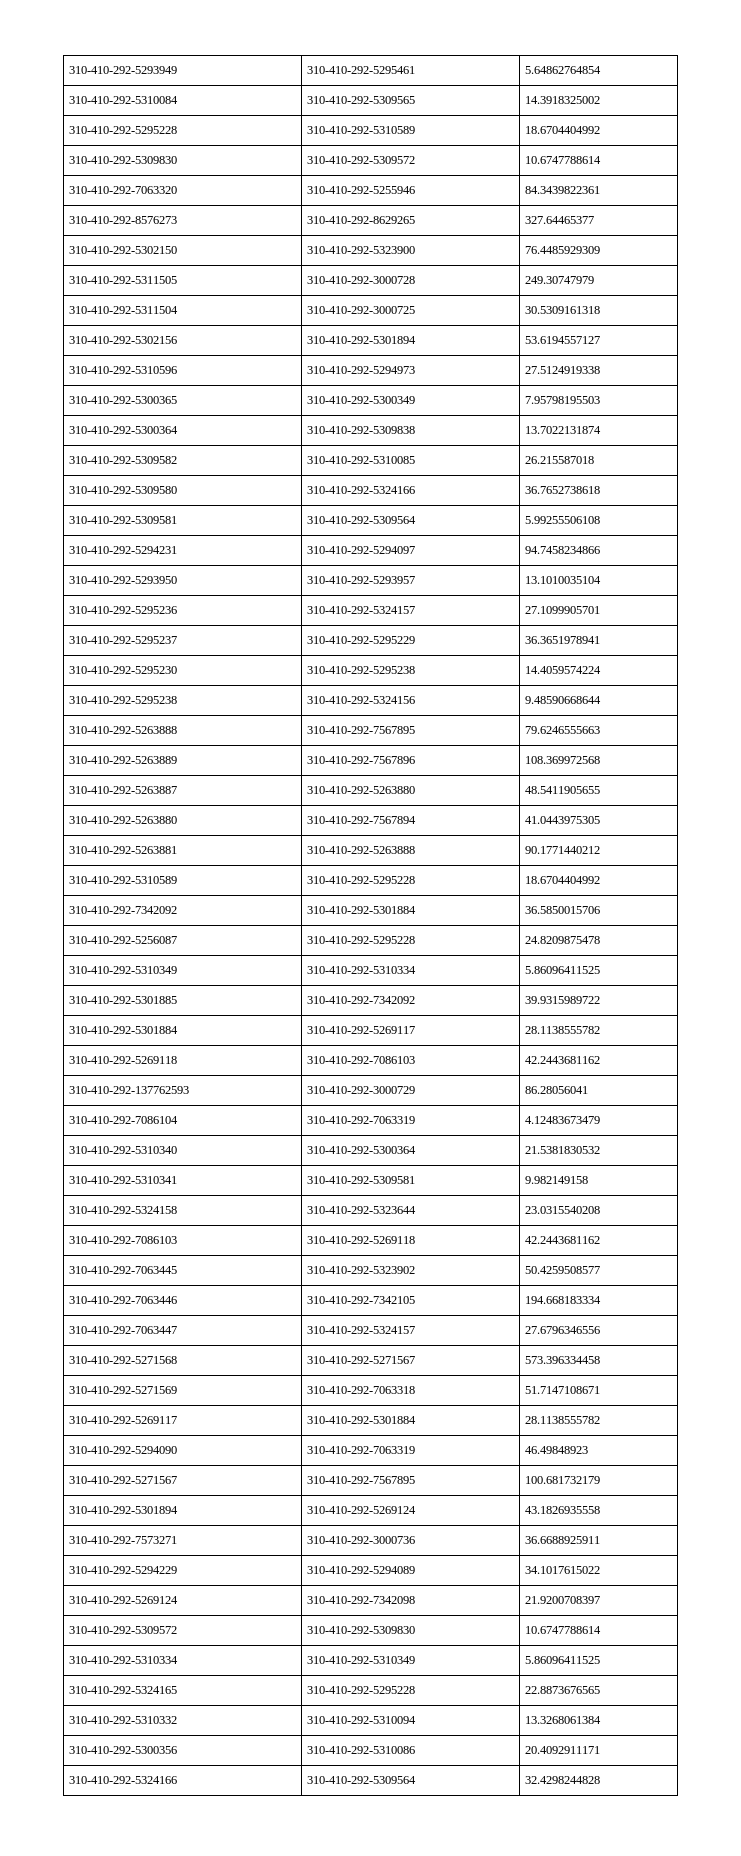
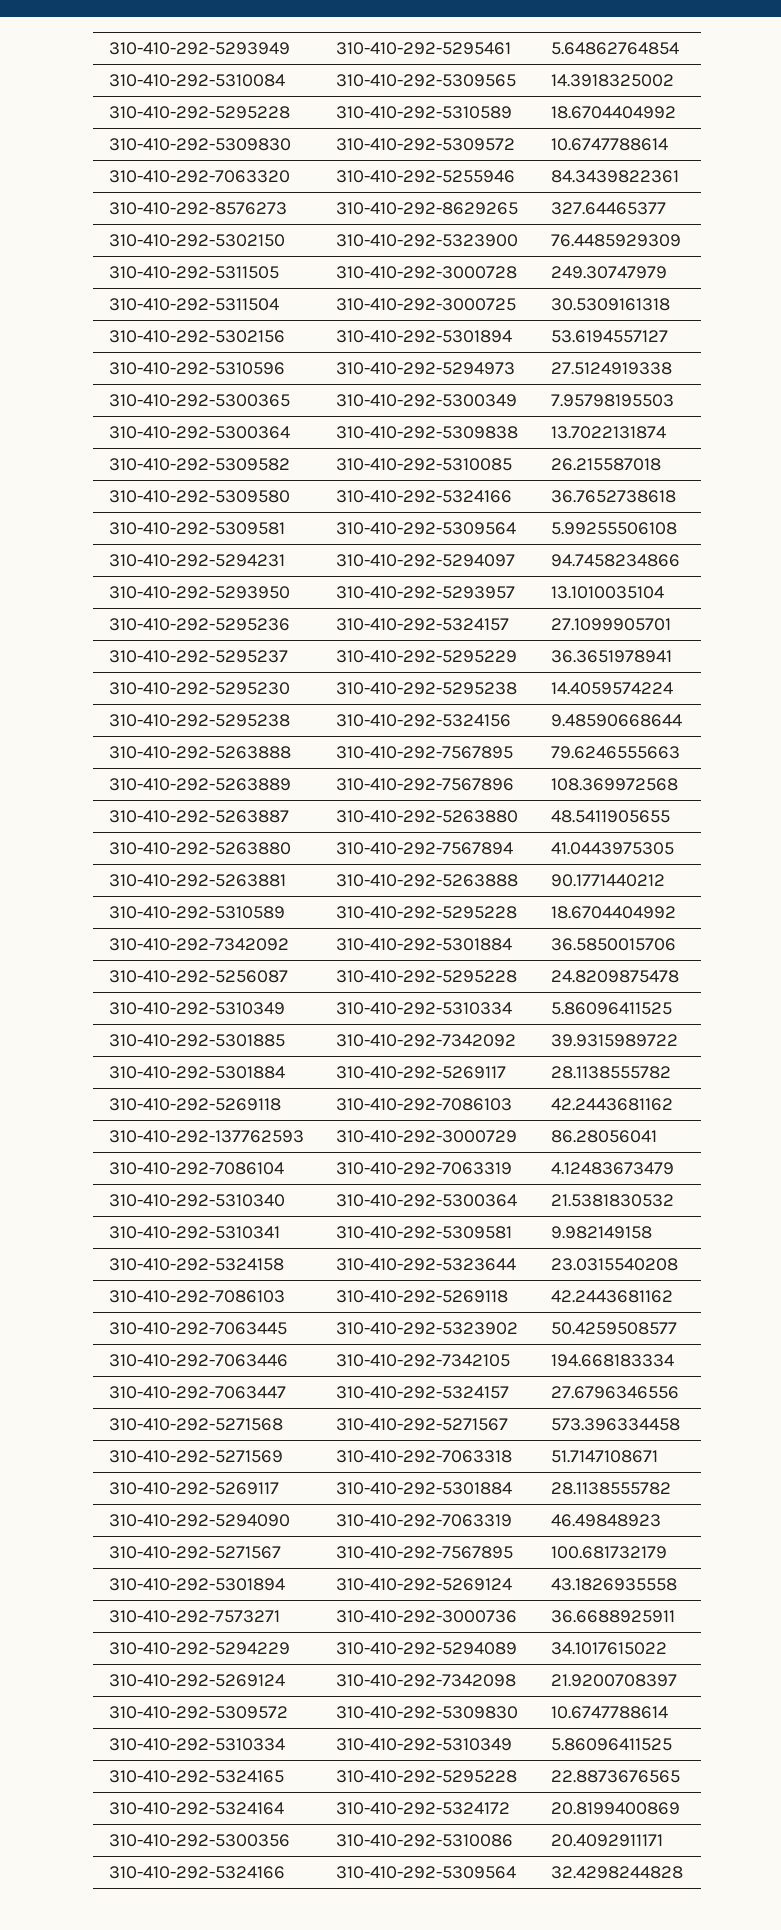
- 310-410-292-5310332 | 310-410-292-5310094 | 13.3268061384
+ 310-410-292-5324164 | 310-410-292-5324172 | 20.8199400869

